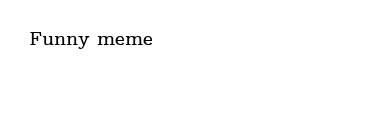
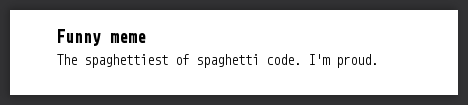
+ The spaghettiest of spaghetti code. I'm proud.

